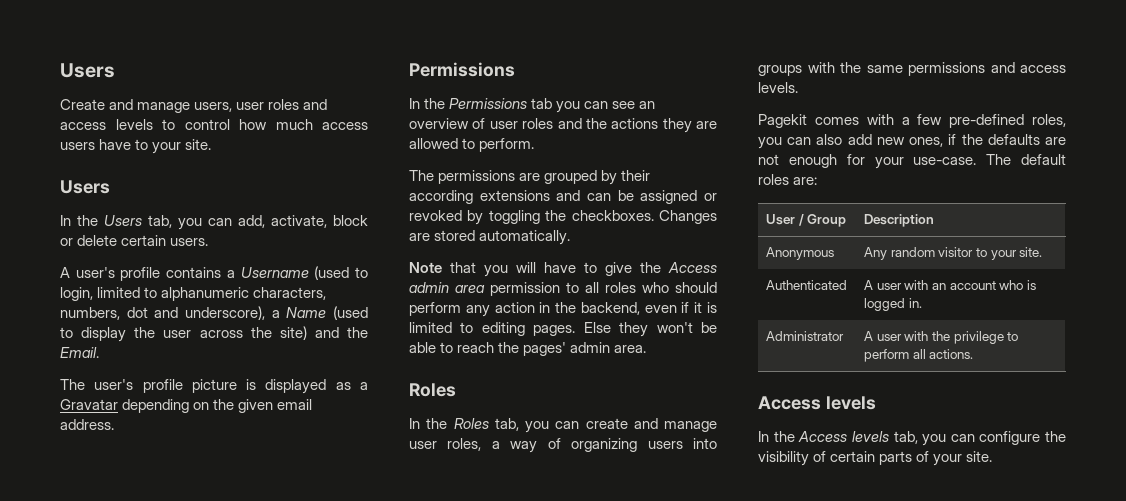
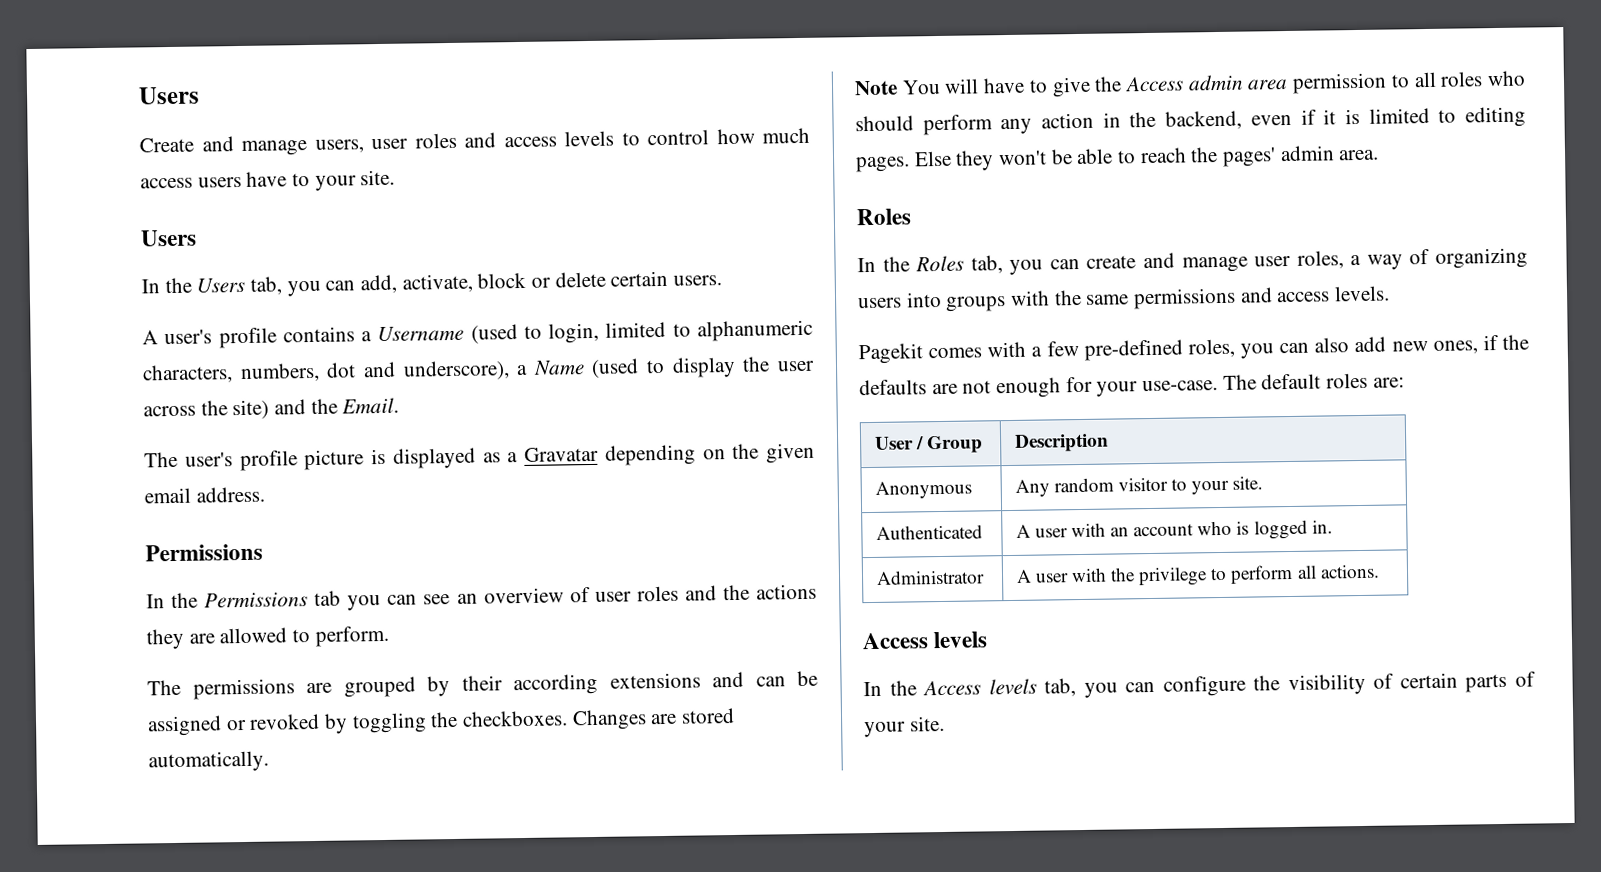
- Note that you will have to give the Access admin area permission to all roles who should perform any action in the backend, even if it is limited to editing pages.
+ Note You will have to give the Access admin area permission to all roles who should perform any action in the backend, even if it is limited to editing pages.

